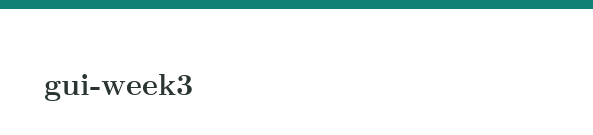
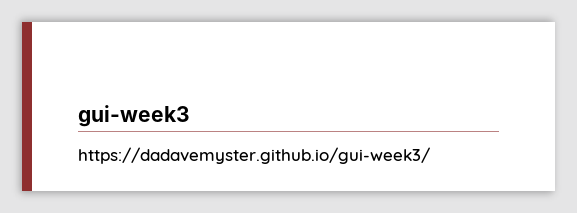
+ https://dadavemyster.github.io/gui-week3/

